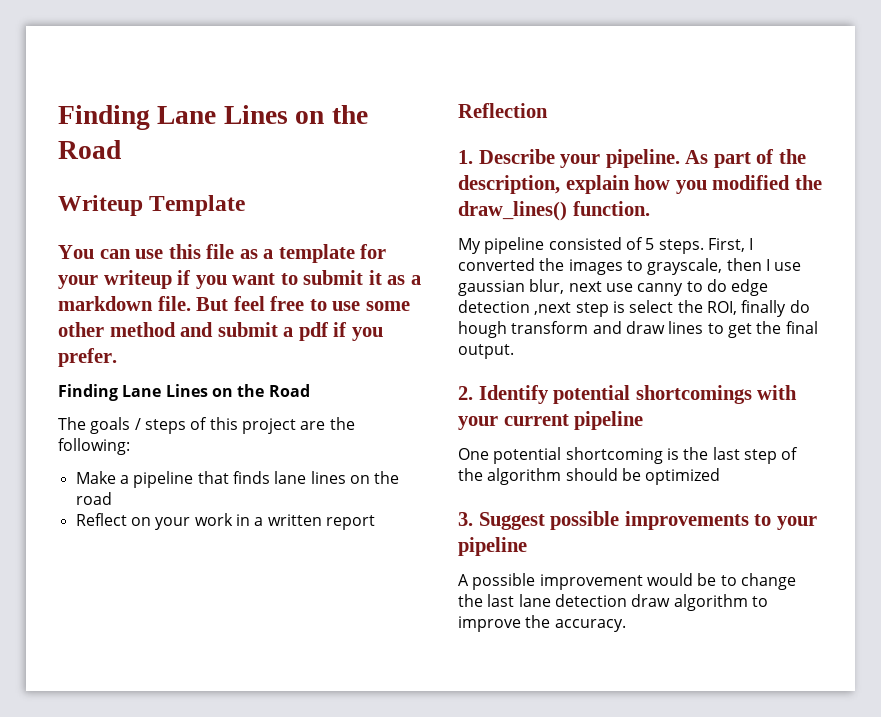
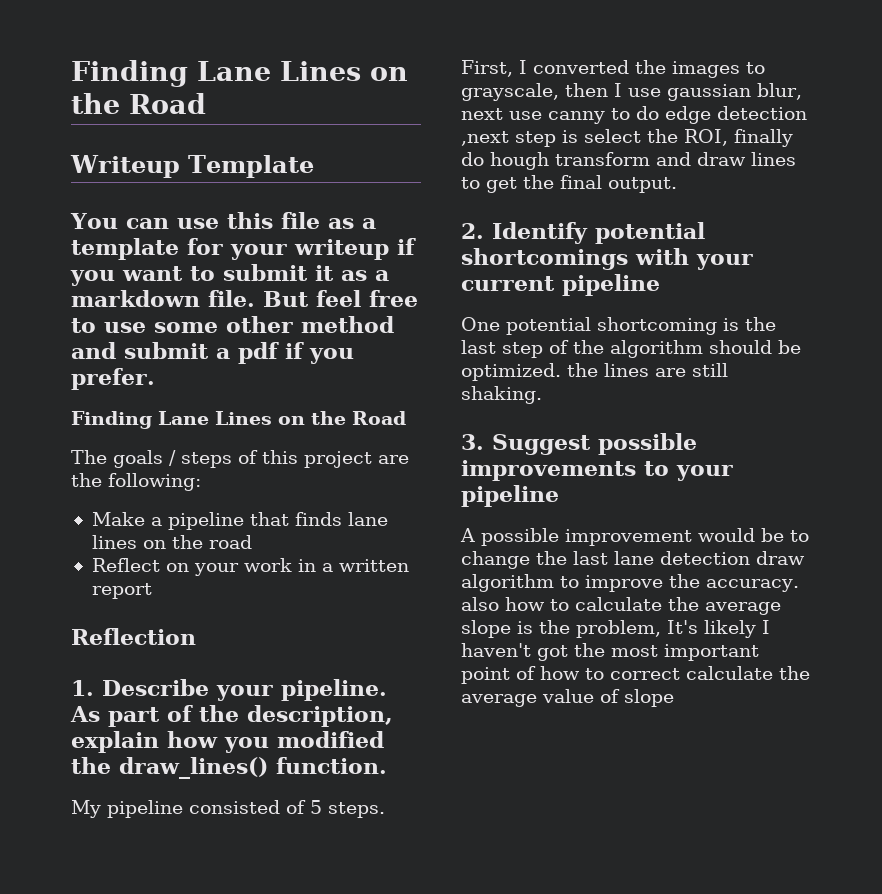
- One potential shortcoming is the last step of the algorithm should be optimized
+ One potential shortcoming is the last step of the algorithm should be optimized. the lines are still shaking.
- A possible improvement would be to change the last lane detection draw algorithm to improve the accuracy.
+ A possible improvement would be to change the last lane detection draw algorithm to improve the accuracy. also how to calculate the average slope is the problem, It's likely I haven't got the most important point of how to correct calculate the average value of slope

